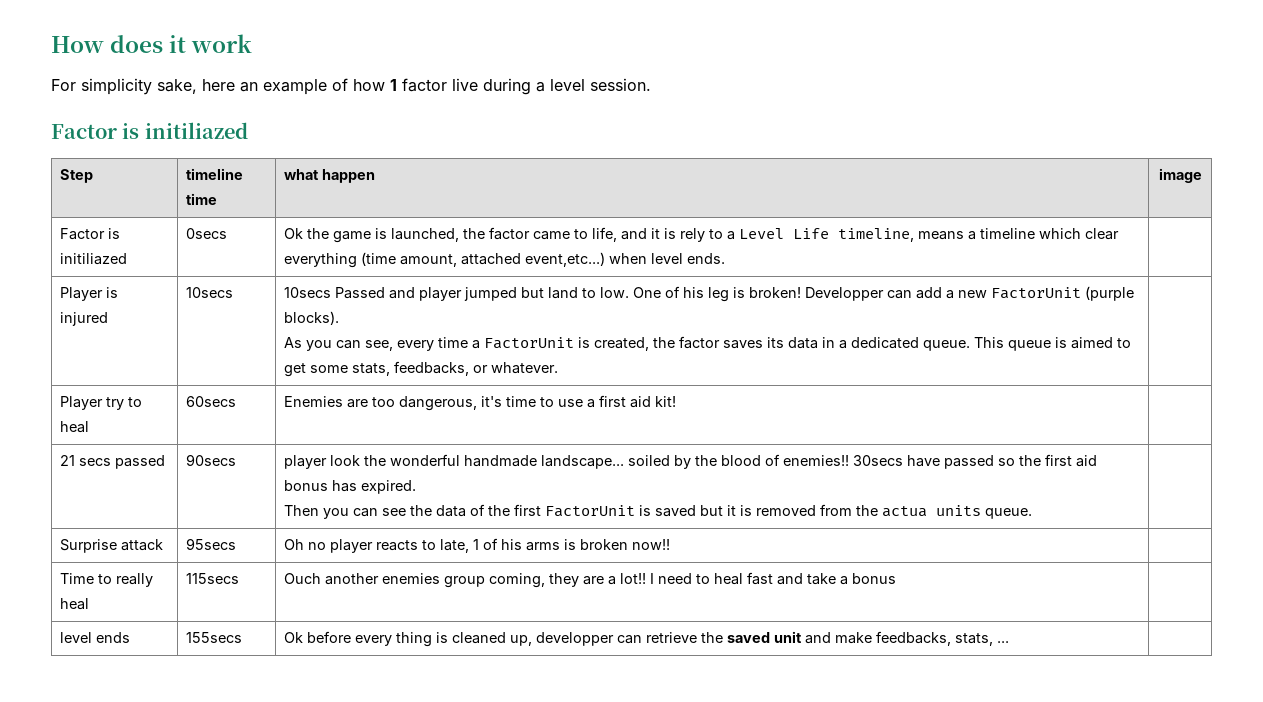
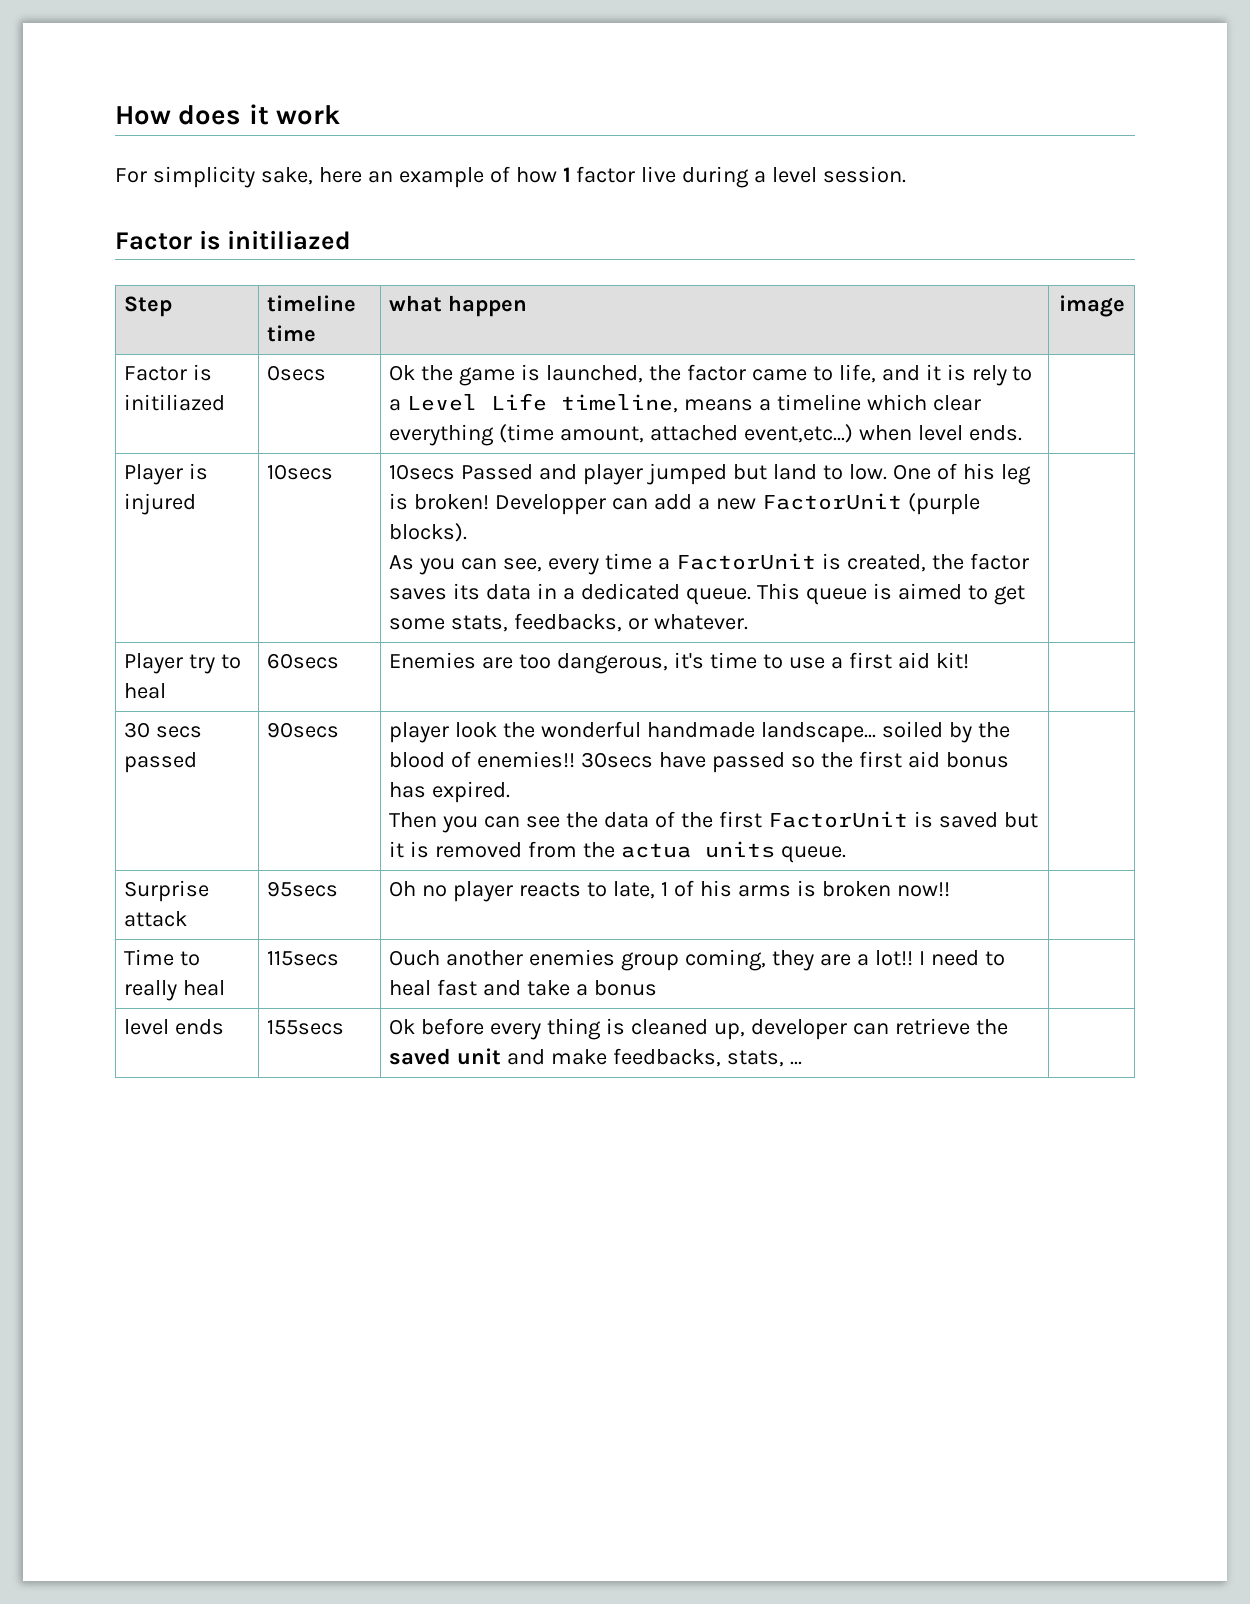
- 21 secs passed
+ 30 secs passed
- level ends | 155secs | Ok before every thing is cleaned up, developper can retrieve the saved unit and make feedbacks, stats, ... |
+ level ends | 155secs | Ok before every thing is cleaned up, developer can retrieve the saved unit and make feedbacks, stats, ... |

